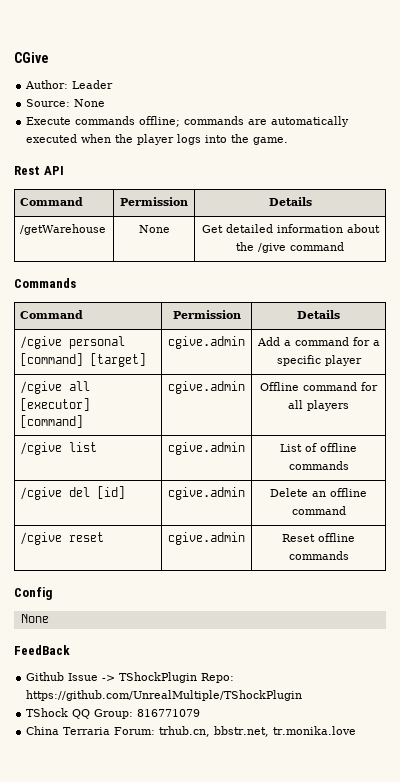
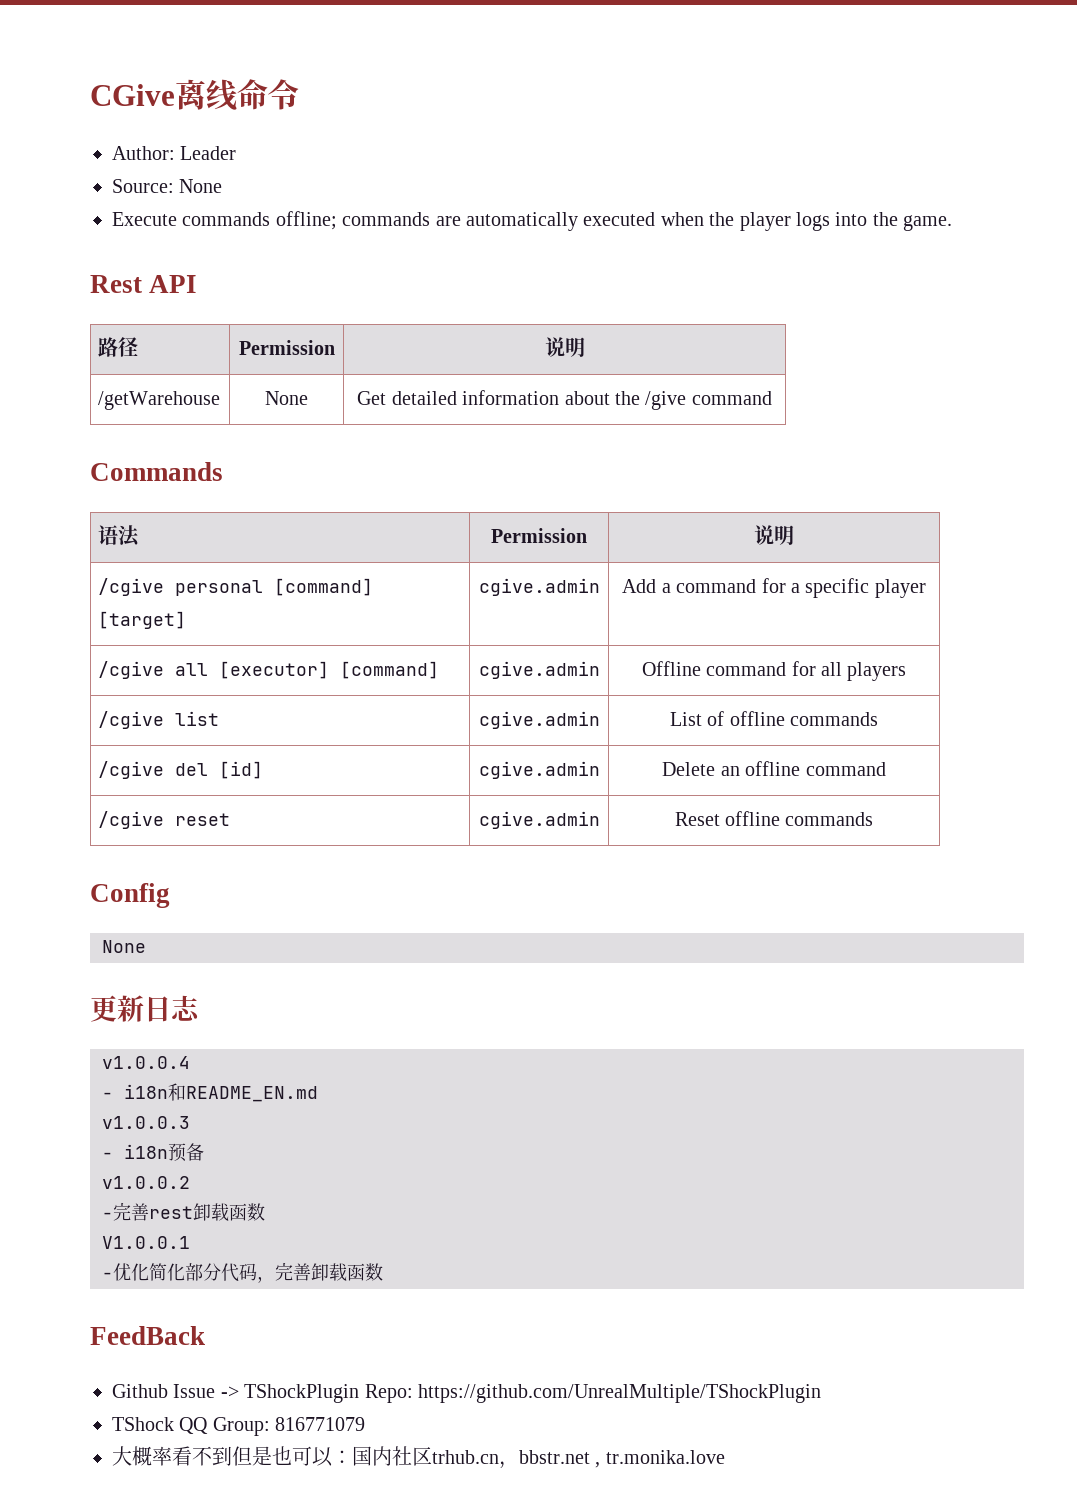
- CGive
+ CGive离线命令
  Rest API
- Command | Permission | Details
+ 路径 | Permission | 说明
  Commands
- Command | Permission | Details
+ 语法 | Permission | 说明
+ 更新日志
+ v1.0.0.4
+ - i18n和README_EN.md
+ v1.0.0.3
+ - i18n预备
+ v1.0.0.2
+ -完善rest卸载函数
+ V1.0.0.1
+ -优化简化部分代码，完善卸载函数
- China Terraria Forum: trhub.cn, bbstr.net, tr.monika.love
+ 大概率看不到但是也可以：国内社区trhub.cn，bbstr.net , tr.monika.love

